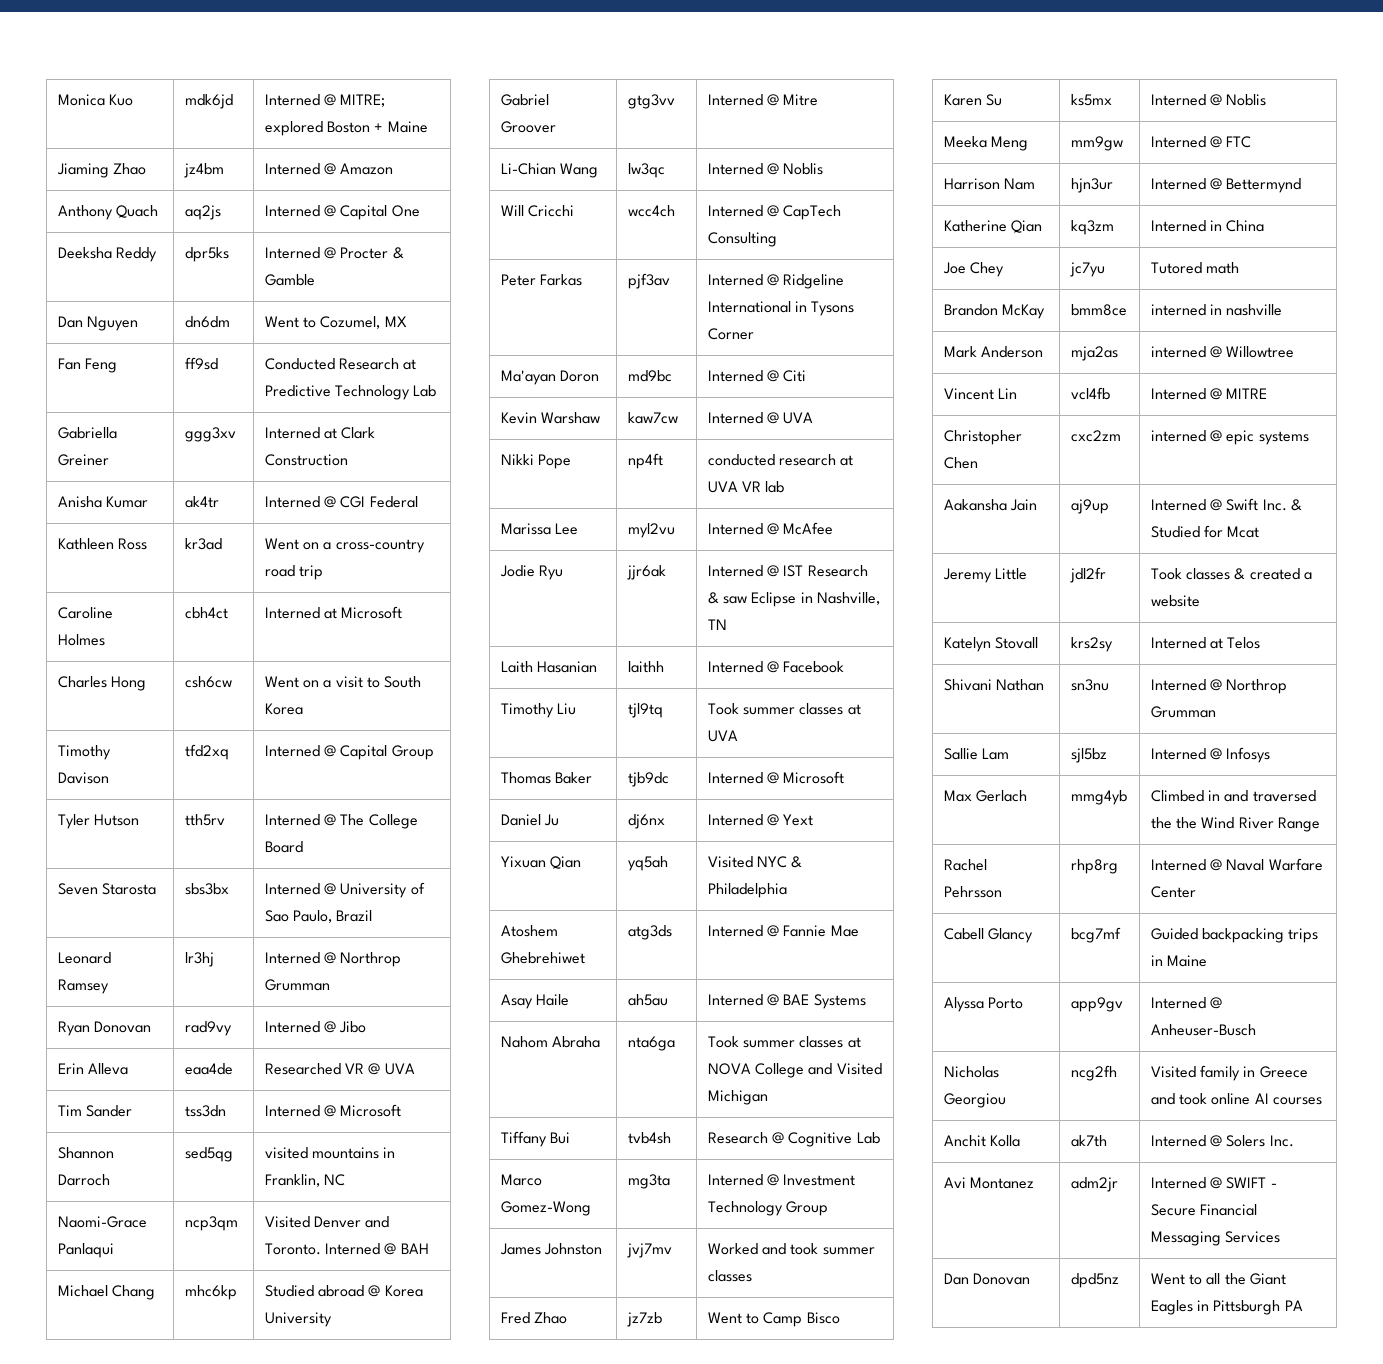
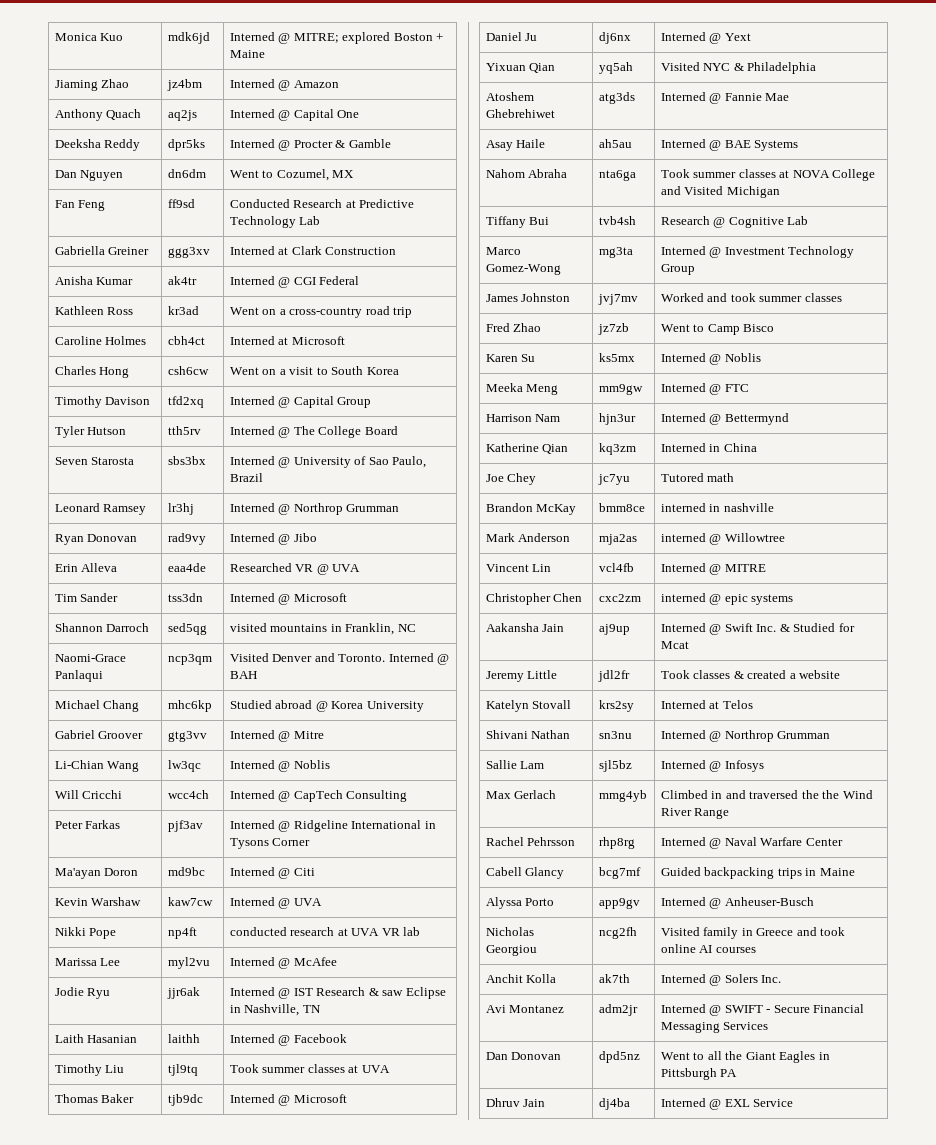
+ Dhruv Jain | dj4ba | Interned @ EXL Service

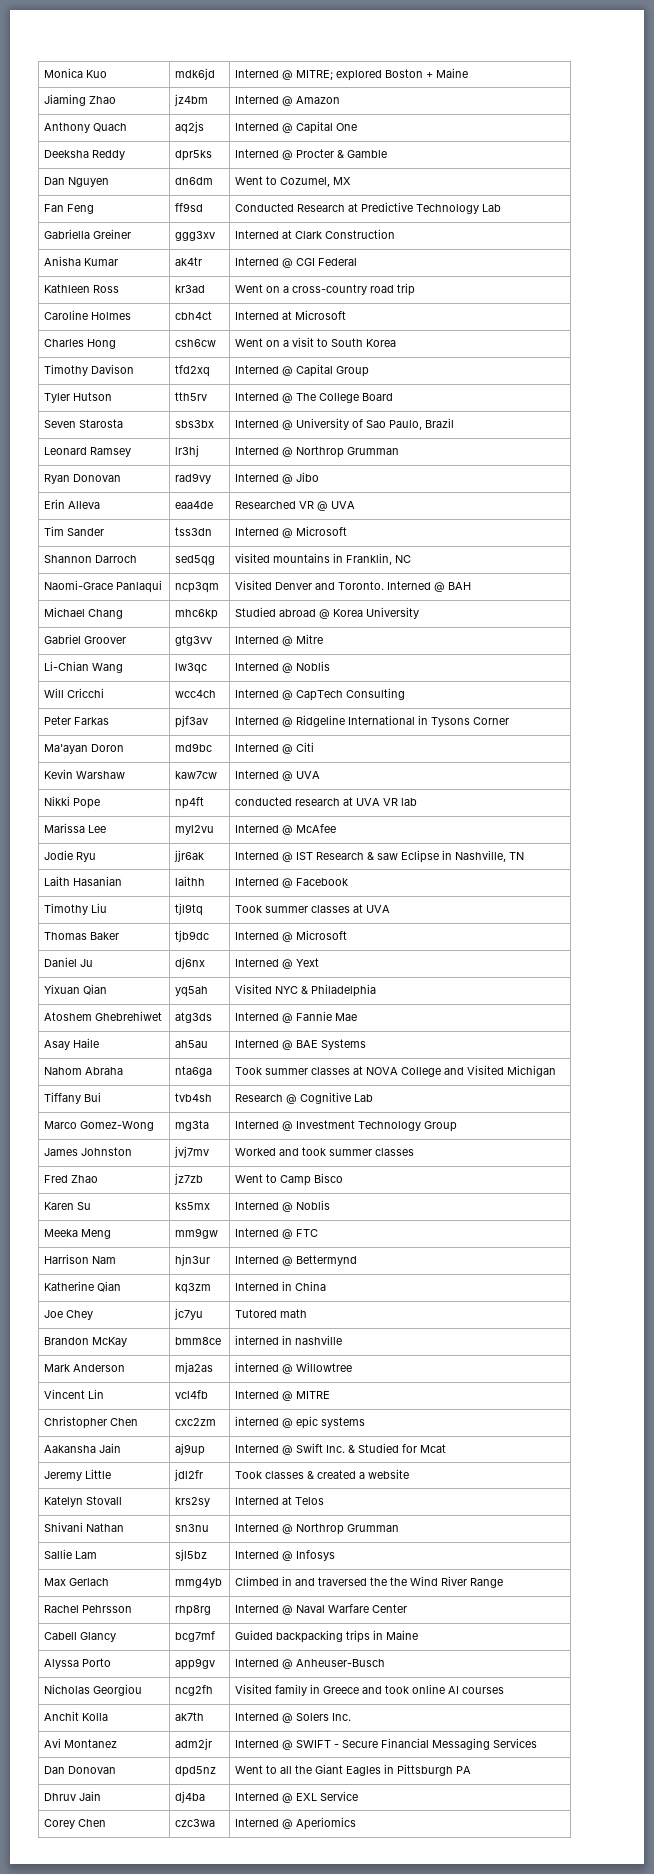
+ Corey Chen | czc3wa | Interned @ Aperiomics

